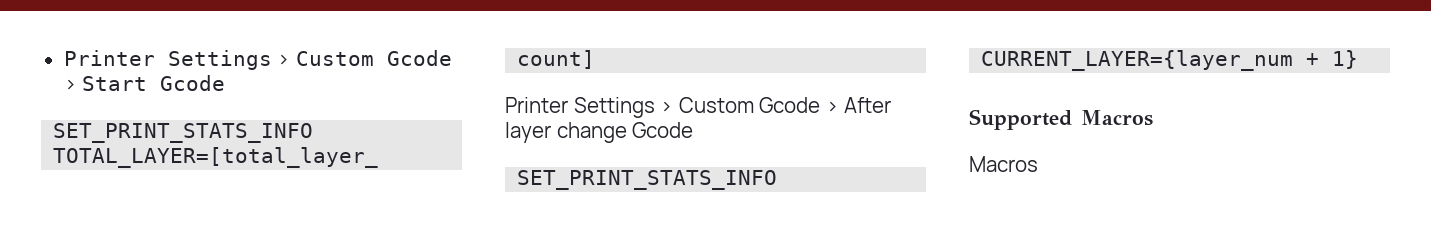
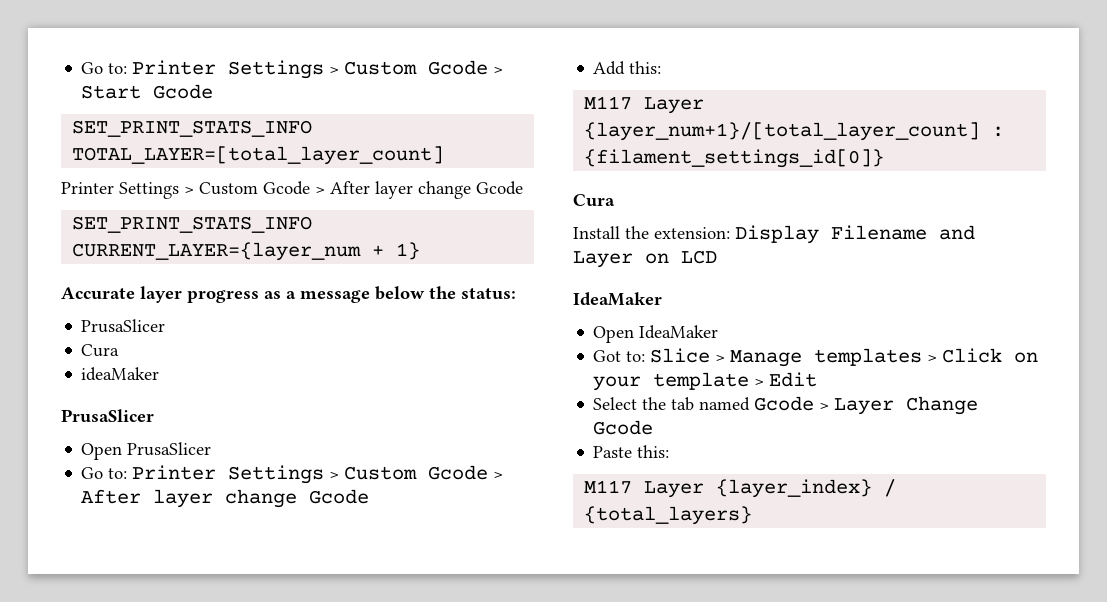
- Printer Settings > Custom Gcode > Start Gcode
+ Go to: Printer Settings > Custom Gcode > Start Gcode
- Supported Macros
- Macros
+ Accurate layer progress as a message below the status:
+ PrusaSlicer
+ Cura
+ ideaMaker
+ PrusaSlicer
+ Open PrusaSlicer
+ Go to: Printer Settings > Custom Gcode > After layer change Gcode
+ Add this:
+ M117 Layer {layer_num+1}/[total_layer_count] : {filament_settings_id[0]}
+ Cura
+ Install the extension: Display Filename and Layer on LCD
+ IdeaMaker
+ Open IdeaMaker
+ Got to: Slice > Manage templates > Click on your template > Edit
+ Select the tab named Gcode > Layer Change Gcode
+ Paste this:
+ M117 Layer {layer_index} / {total_layers}

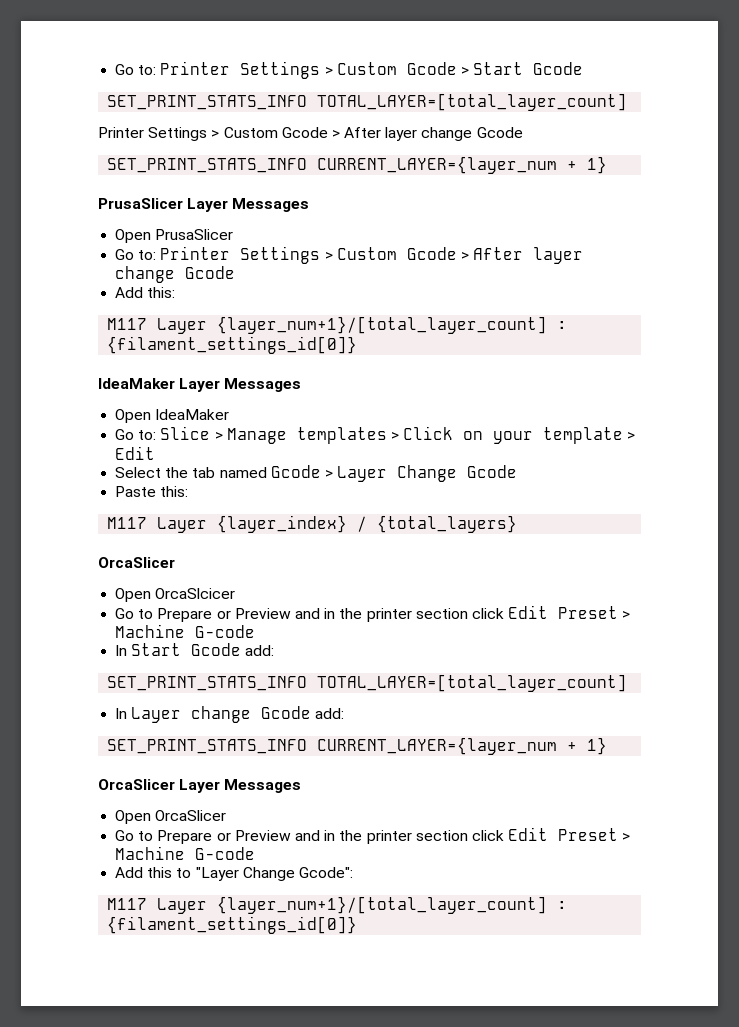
- Accurate layer progress as a message below the status:
- PrusaSlicer
- Cura
- ideaMaker
- PrusaSlicer
+ PrusaSlicer Layer Messages
  Add this:
  M117 Layer {layer_num+1}/[total_layer_count] : {filament_settings_id[0]}
- Cura
- Install the extension: Display Filename and Layer on LCD
- IdeaMaker
+ IdeaMaker Layer Messages
- Got to: Slice > Manage templates > Click on your template > Edit
+ Go to: Slice > Manage templates > Click on your template > Edit
  M117 Layer {layer_index} / {total_layers}
+ OrcaSlicer
+ Open OrcaSlcicer
+ Go to Prepare or Preview and in the printer section click Edit Preset > Machine G-code
+ In Start Gcode add:
+ SET_PRINT_STATS_INFO TOTAL_LAYER=[total_layer_count]
+ In Layer change Gcode add:
+ SET_PRINT_STATS_INFO CURRENT_LAYER={layer_num + 1}
+ OrcaSlicer Layer Messages
+ Open OrcaSlicer
+ Go to Prepare or Preview and in the printer section click Edit Preset > Machine G-code
+ Add this to "Layer Change Gcode":
+ M117 Layer {layer_num+1}/[total_layer_count] : {filament_settings_id[0]}

